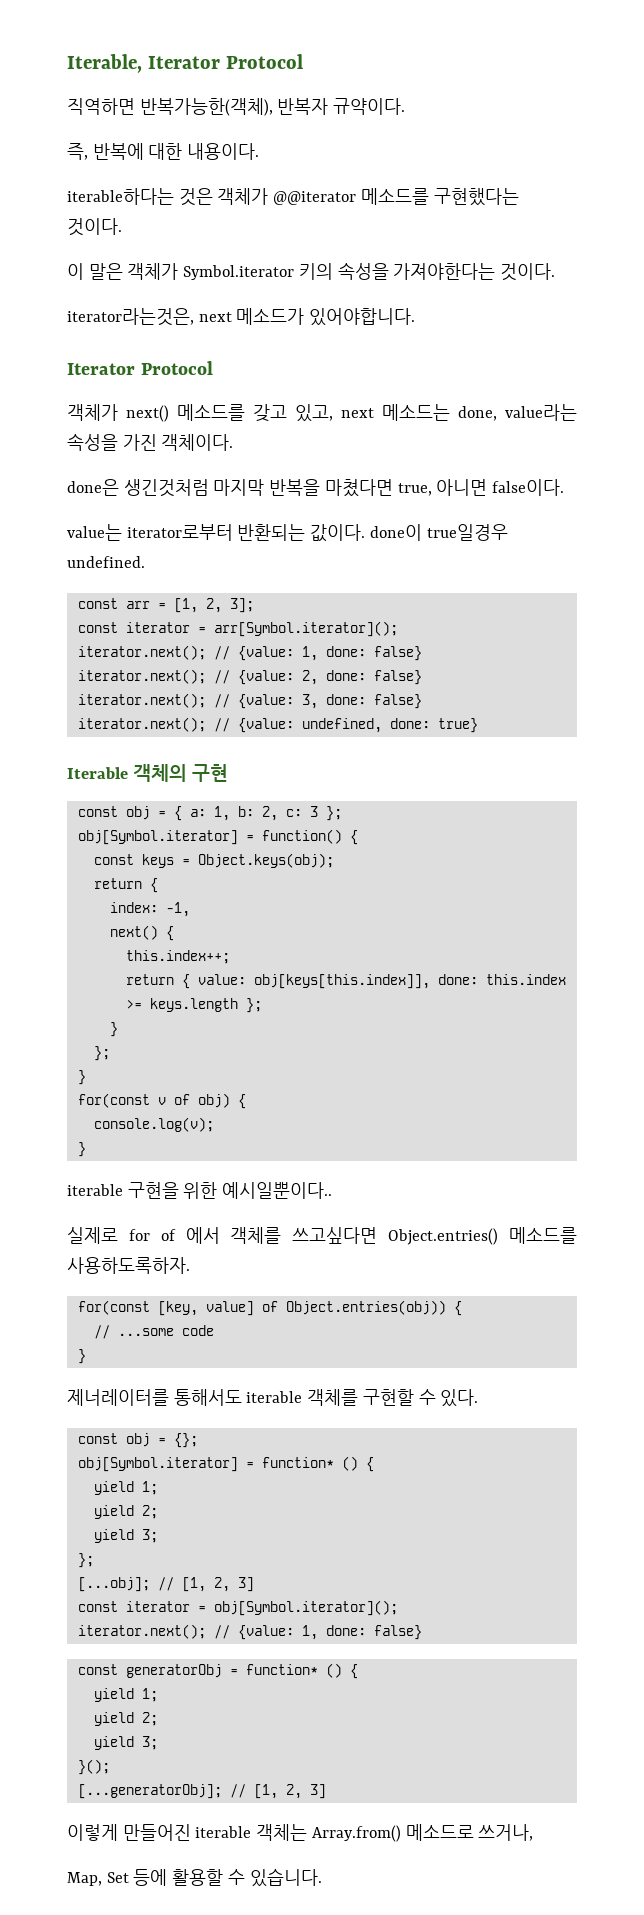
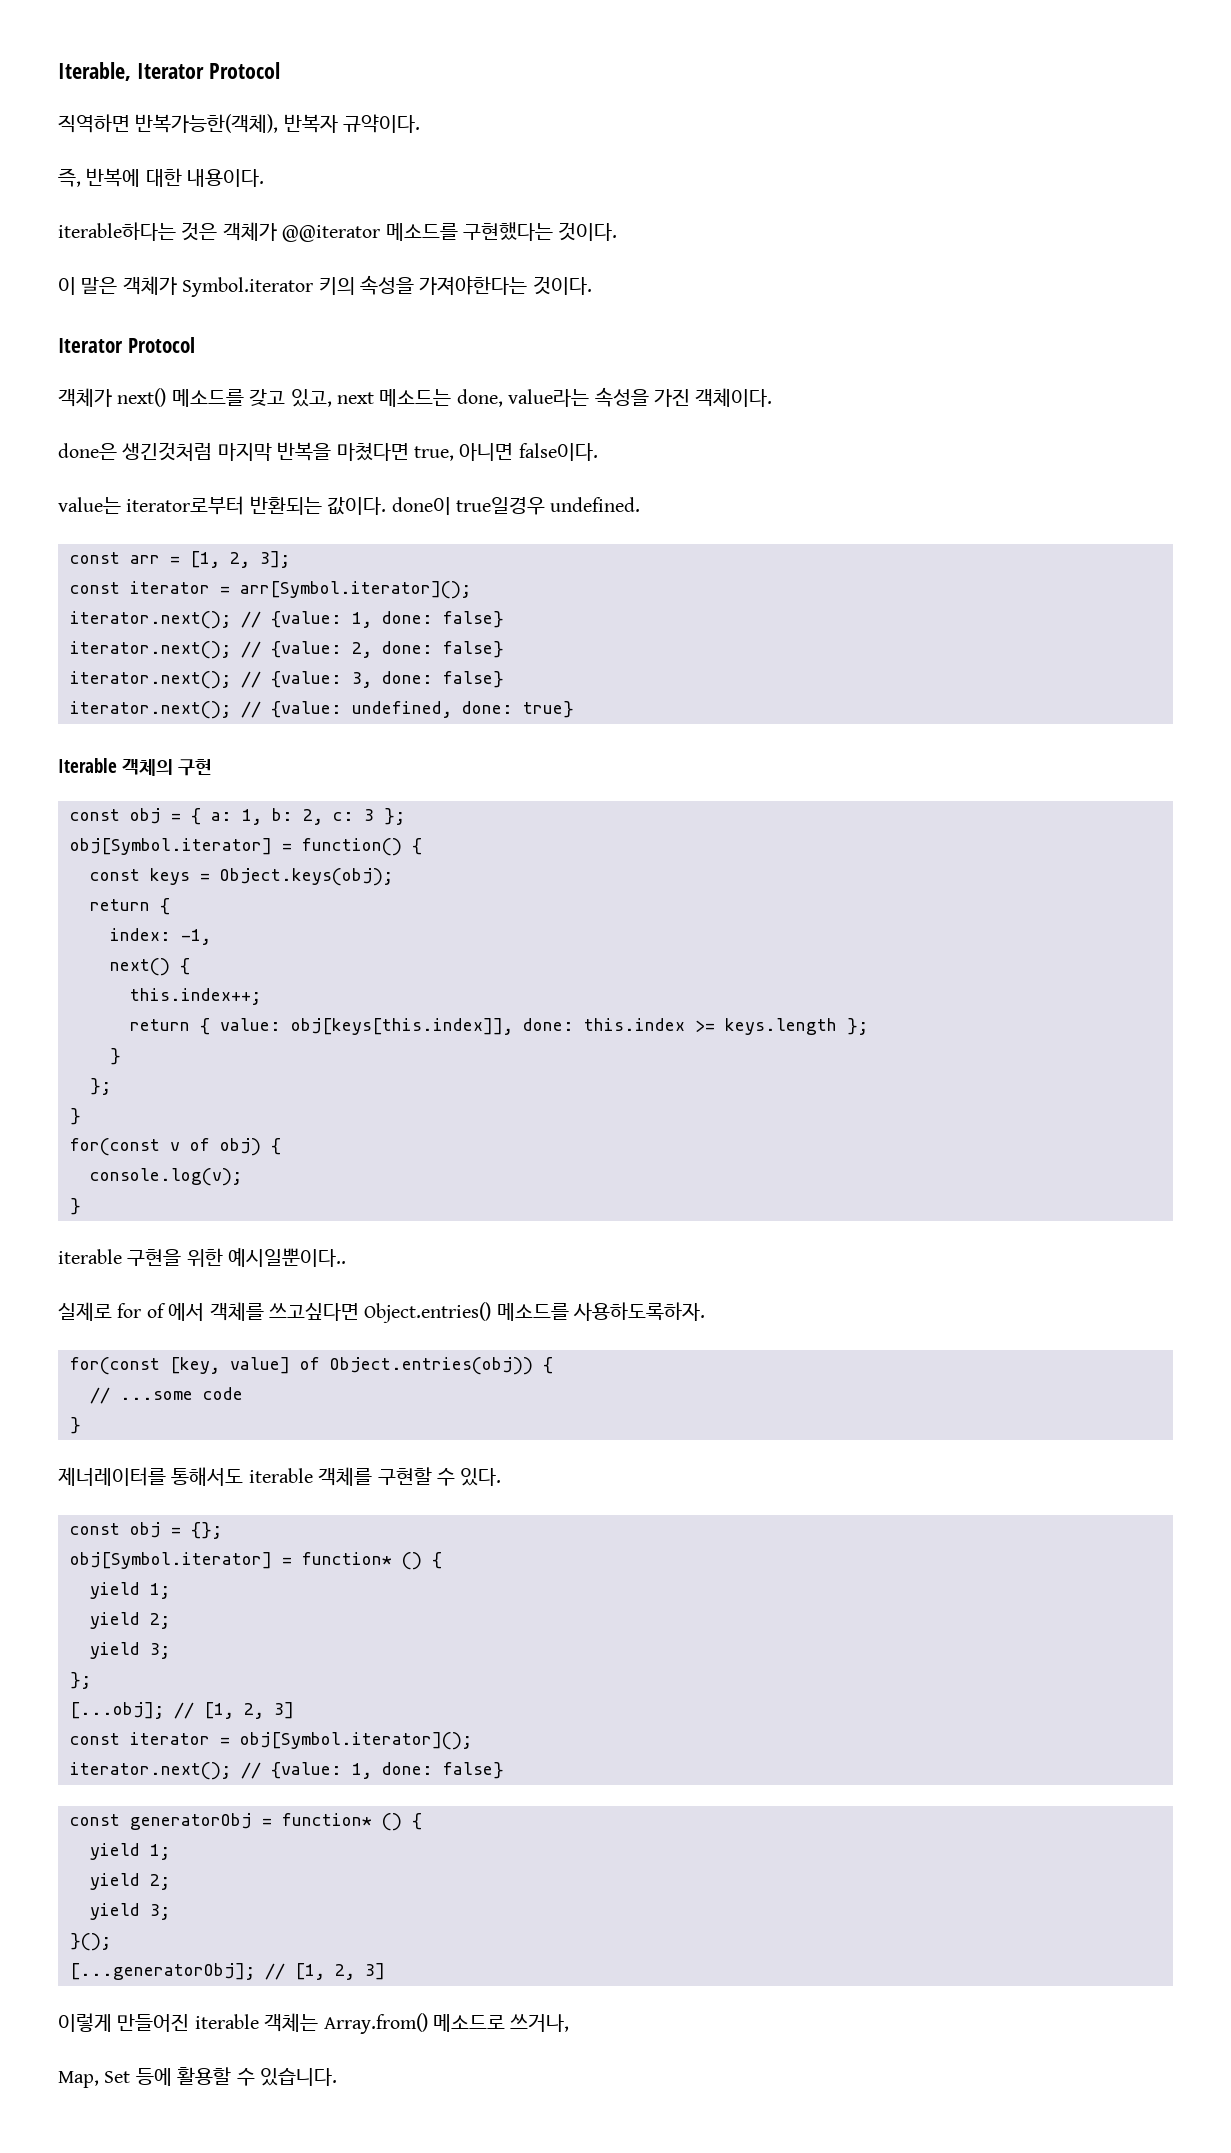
- iterator라는것은, next 메소드가 있어야합니다.

